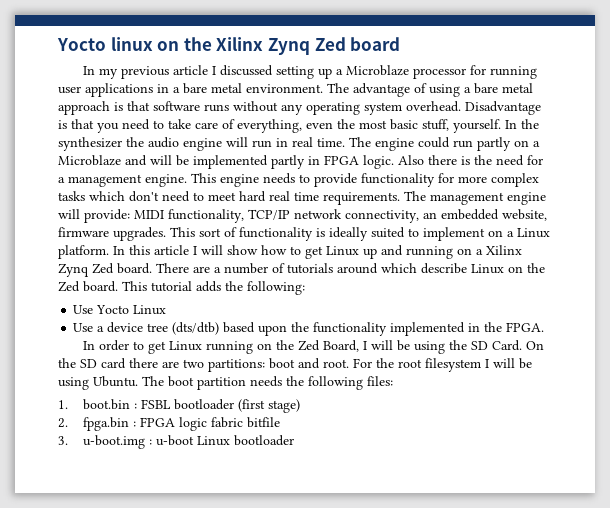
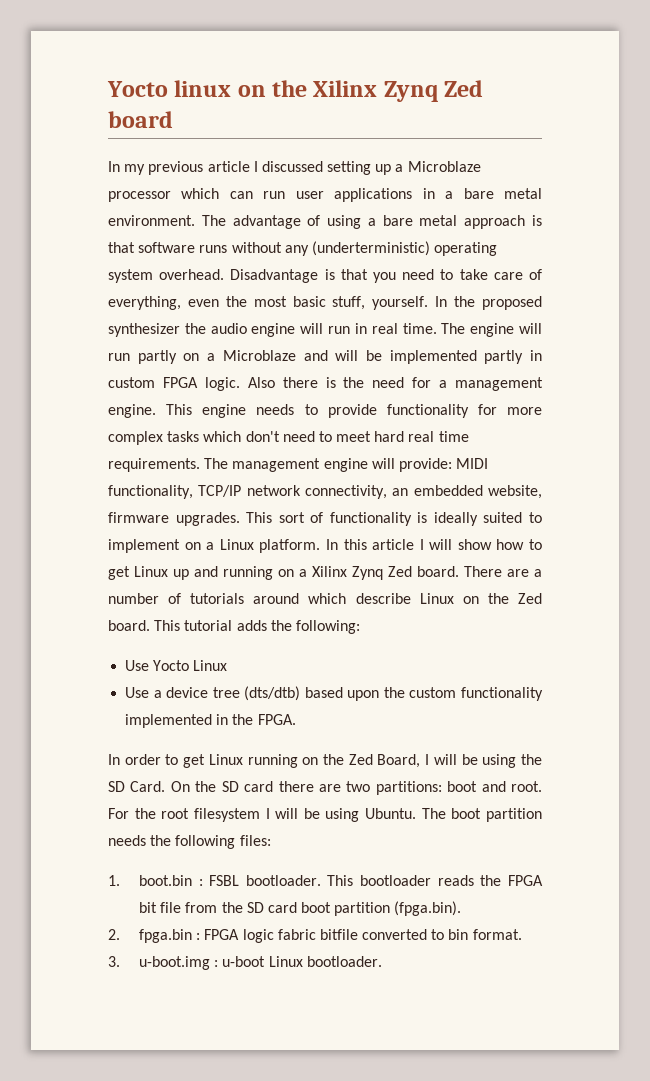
- In my previous article I discussed setting up a Microblaze processor for running user applications in a bare metal environment.
+ In my previous article I discussed setting up a Microblaze processor which can run user applications in a bare metal environment.
- The advantage of using a bare metal approach is that software runs without any operating system overhead.
+ The advantage of using a bare metal approach is that software runs without any (underterministic) operating system overhead.
- In the synthesizer the audio engine will run in real time.
+ In the proposed synthesizer the audio engine will run in real time.
- The engine could run partly on a Microblaze and will be implemented partly in FPGA logic.
+ The engine will run partly on a Microblaze and will be implemented partly in custom FPGA logic.
- Use a device tree (dts/dtb) based upon the functionality implemented in the FPGA.
+ Use a device tree (dts/dtb) based upon the custom functionality implemented in the FPGA.
- 1. boot.bin : FSBL bootloader (first stage)
+ 1. boot.bin : FSBL bootloader. This bootloader reads the FPGA bit file from the SD card boot partition (fpga.bin).
- 2. fpga.bin : FPGA logic fabric bitfile
+ 2. fpga.bin : FPGA logic fabric bitfile converted to bin format.
- 3. u-boot.img : u-boot Linux bootloader
+ 3. u-boot.img : u-boot Linux bootloader.

